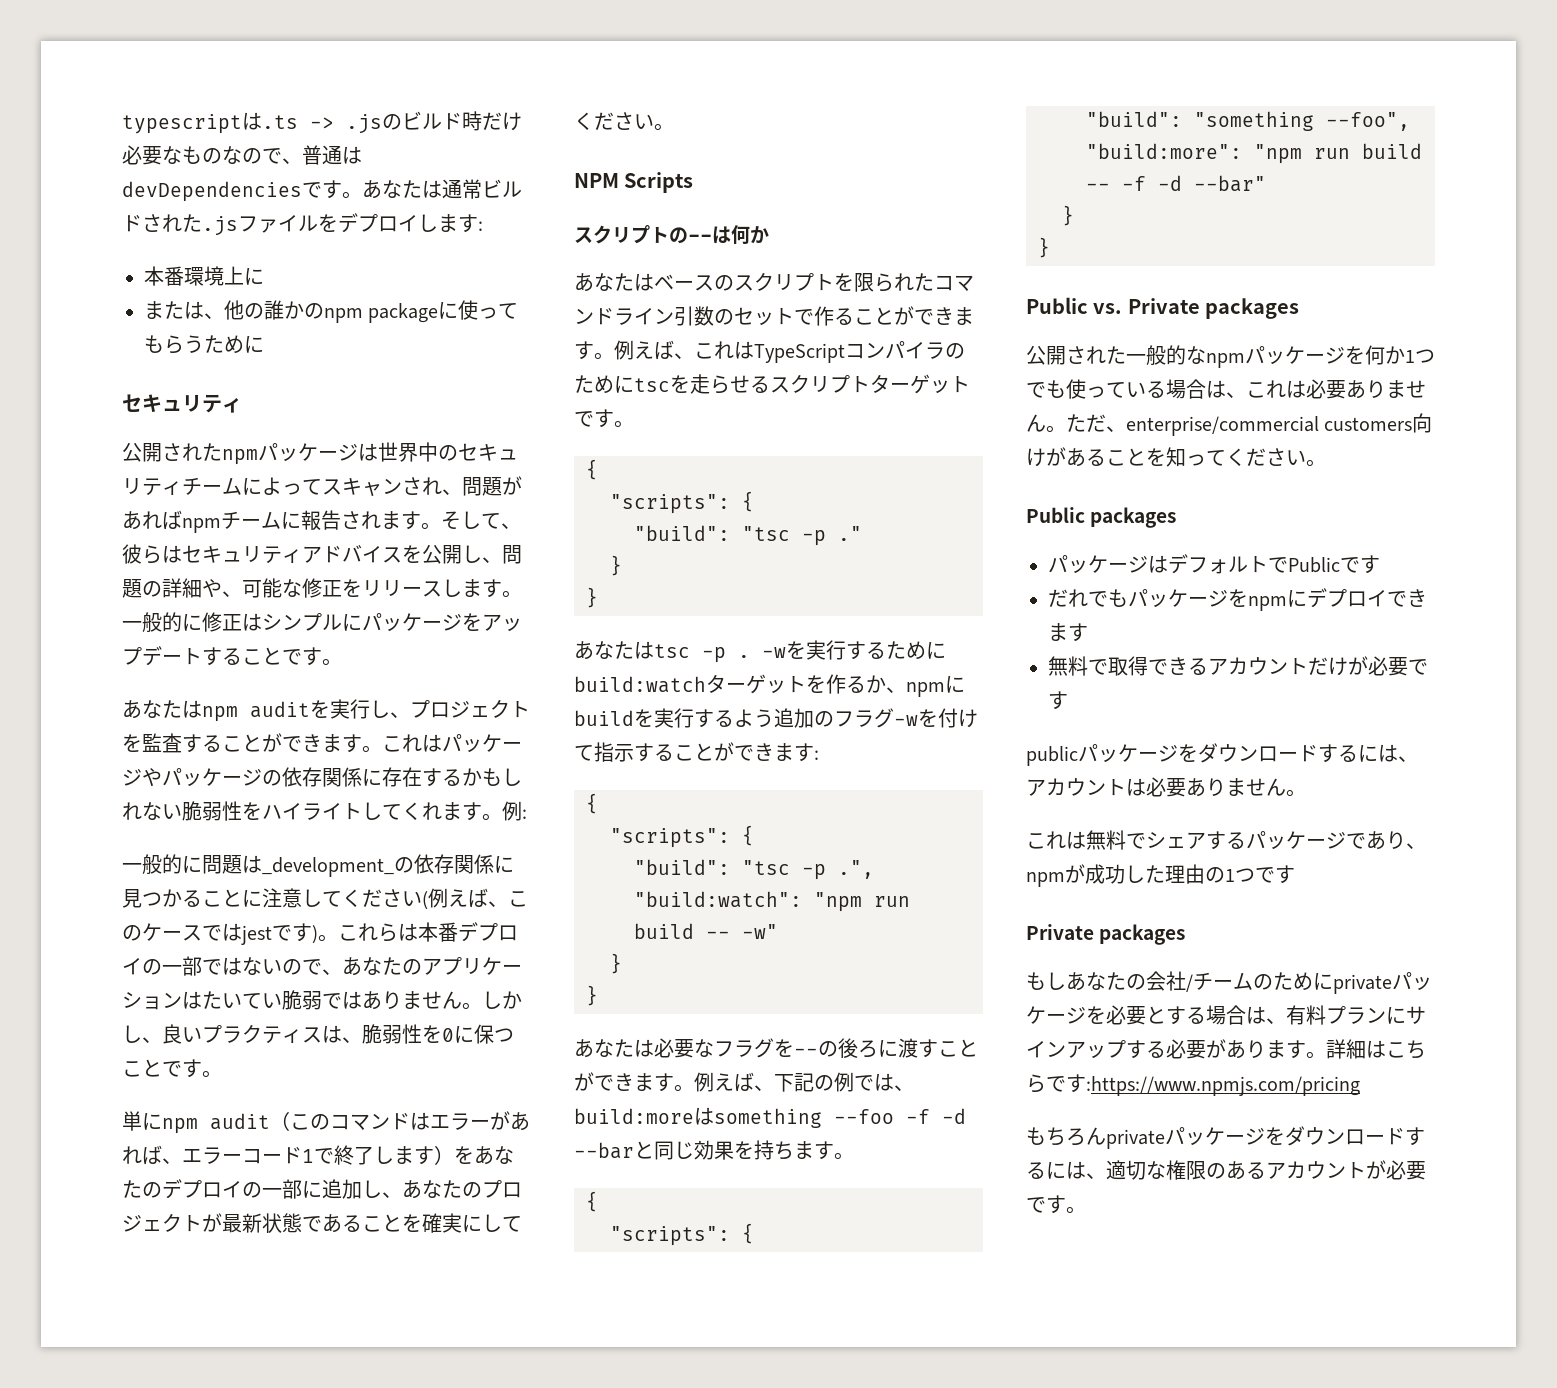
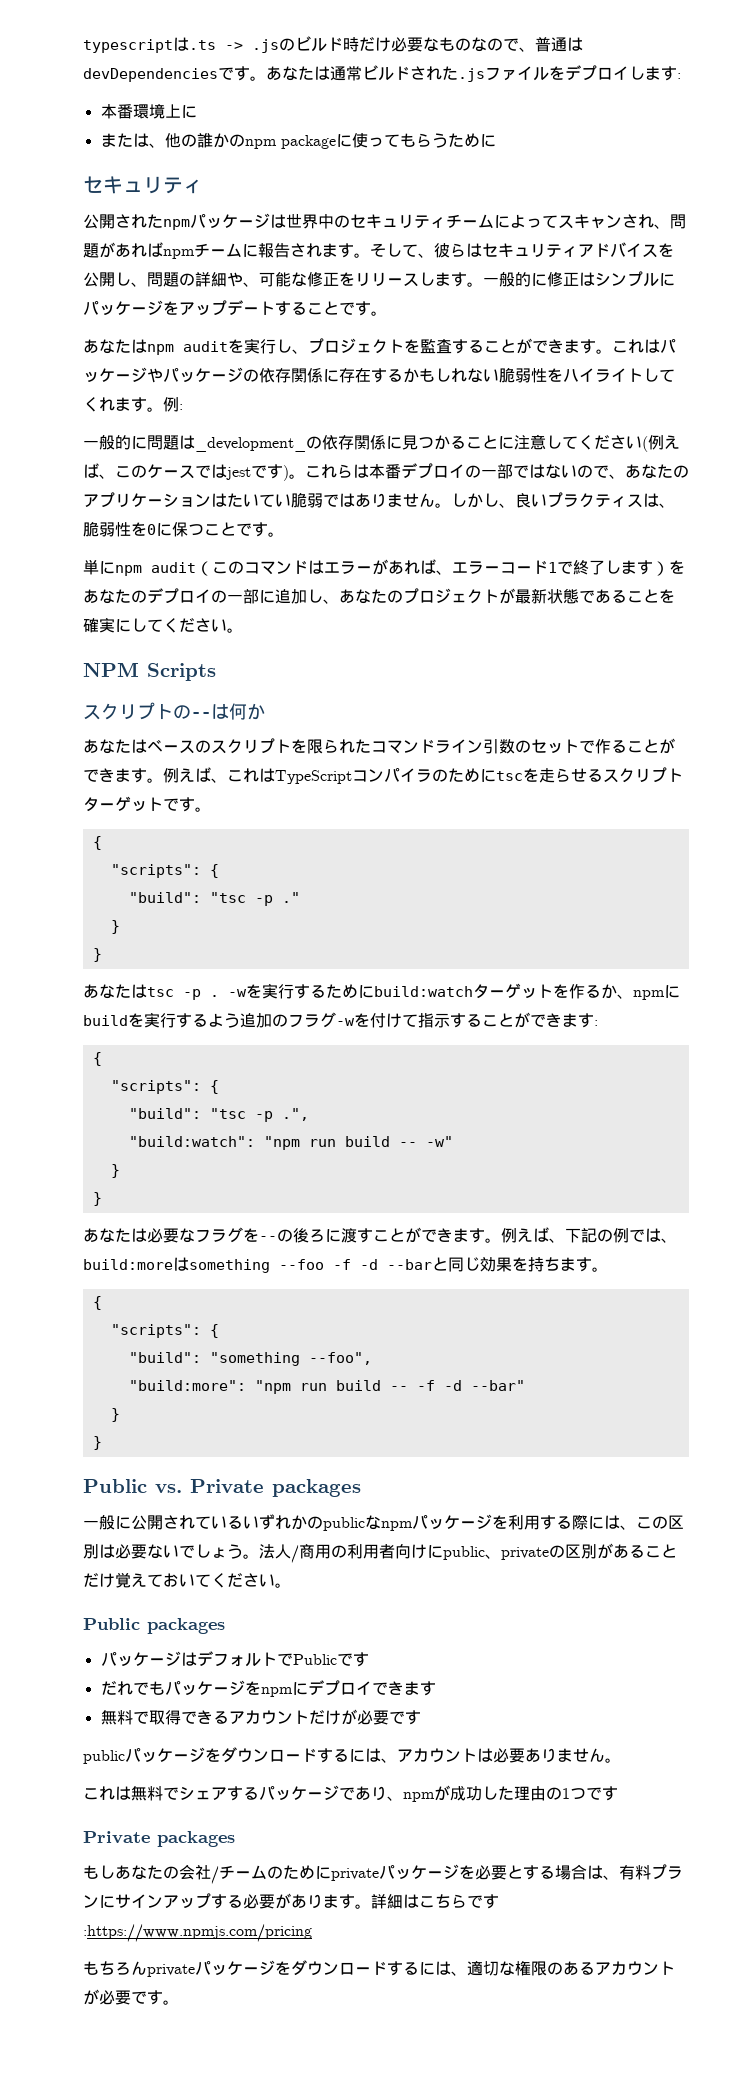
- 公開された一般的なnpmパッケージを何か1つでも使っている場合は、これは必要ありません。ただ、enterprise/commercial customers向けがあることを知ってください。
+ 一般に公開されているいずれかのpublicなnpmパッケージを利用する際には、この区別は必要ないでしょう。法人/商用の利用者向けにpublic、privateの区別があることだけ覚えておいてください。

